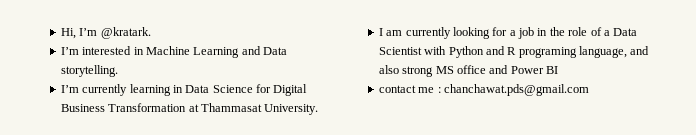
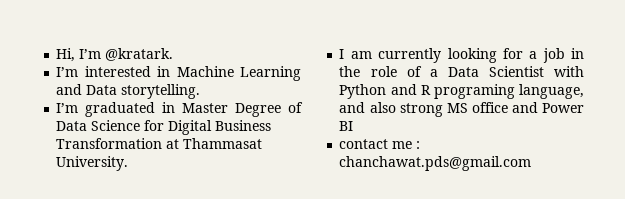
- I’m currently learning in Data Science for Digital Business Transformation at Thammasat University.
+ I’m graduated in Master Degree of Data Science for Digital Business Transformation at Thammasat University.

